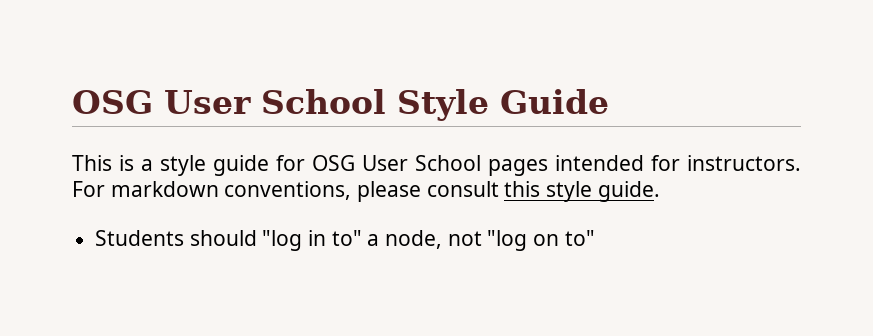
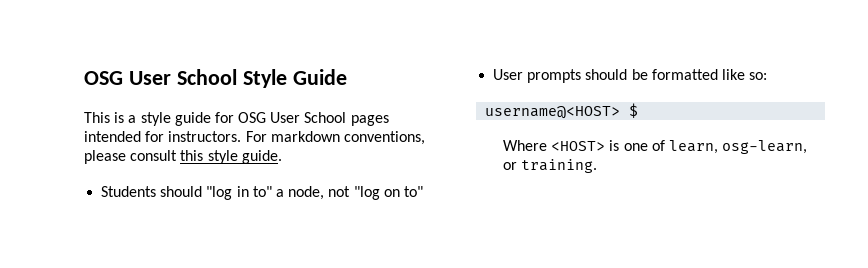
+ User prompts should be formatted like so:
+ username@<HOST> $
+ Where <HOST> is one of learn, osg-learn, or training.

